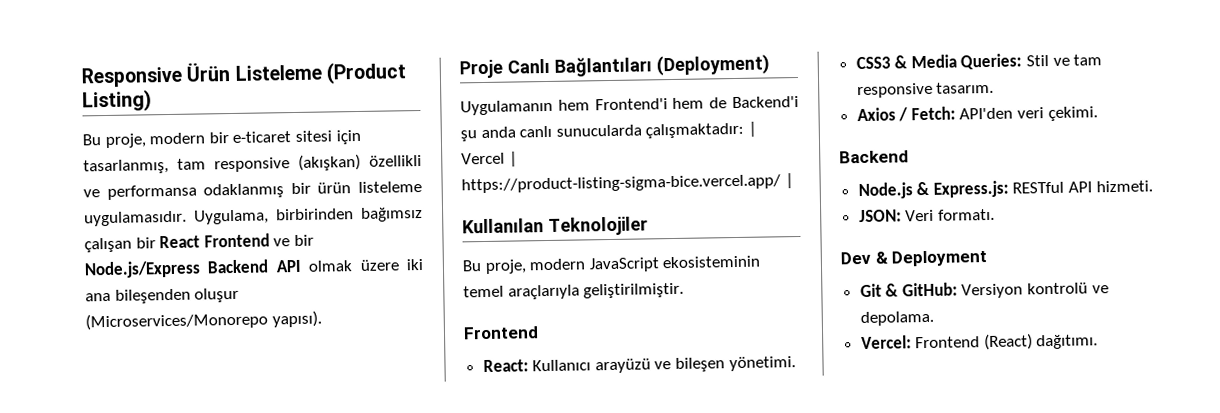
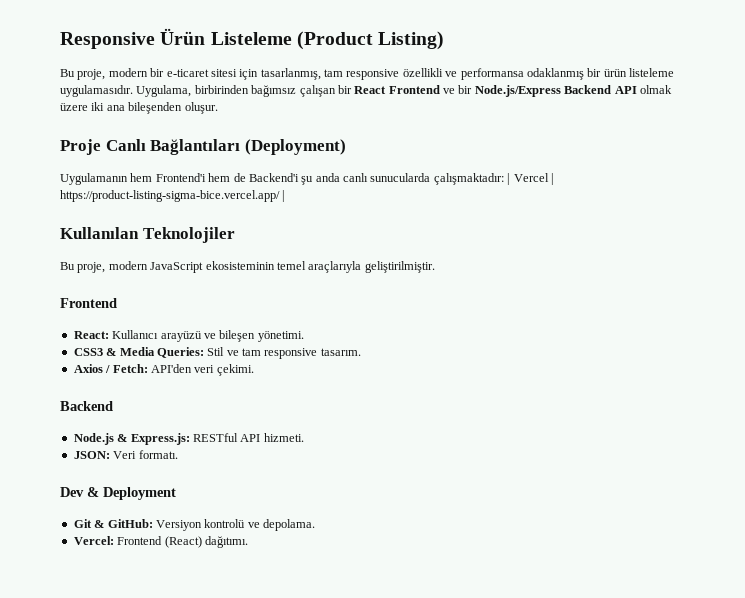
- Bu proje, modern bir e-ticaret sitesi için tasarlanmış, tam responsive (akışkan) özellikli ve performansa odaklanmış bir ürün listeleme uygulamasıdır.
+ Bu proje, modern bir e-ticaret sitesi için tasarlanmış, tam responsive özellikli ve performansa odaklanmış bir ürün listeleme uygulamasıdır.
- Uygulama, birbirinden bağımsız çalışan bir React Frontend ve bir Node.js/Express Backend API olmak üzere iki ana bileşenden oluşur (Microservices/Monorepo yapısı).
+ Uygulama, birbirinden bağımsız çalışan bir React Frontend ve bir Node.js/Express Backend API olmak üzere iki ana bileşenden oluşur.

